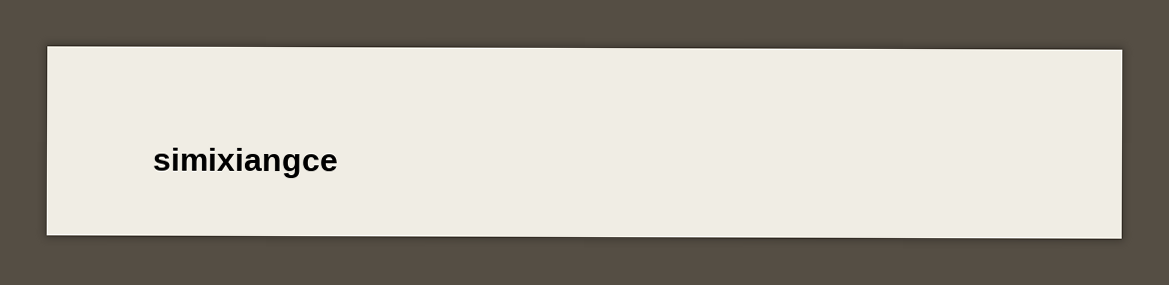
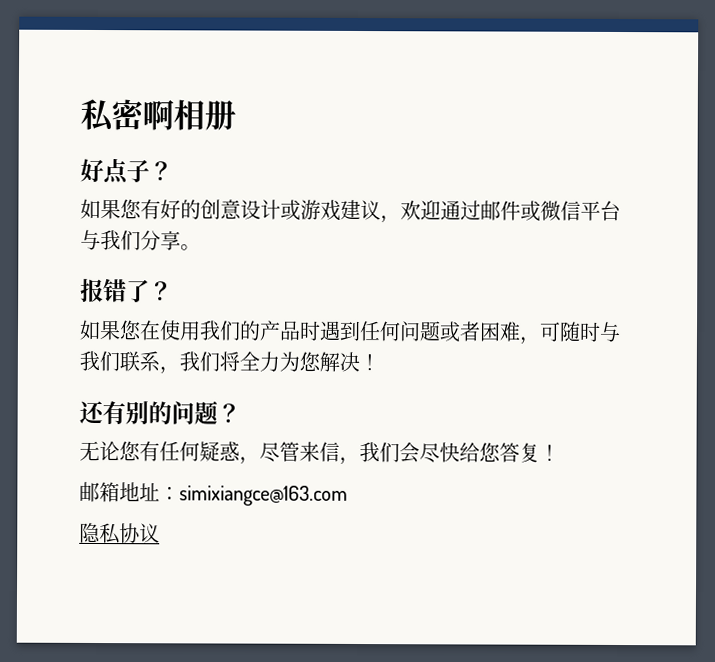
- simixiangce
+ 私密啊相册
+ 好点子？
+ 如果您有好的创意设计或游戏建议，欢迎通过邮件或微信平台与我们分享。
+ 报错了？
+ 如果您在使用我们的产品时遇到任何问题或者困难，可随时与我们联系，我们将全力为您解决！
+ 还有别的问题？
+ 无论您有任何疑惑，尽管来信，我们会尽快给您答复！
+ 邮箱地址：simixiangce@163.com
+ 隐私协议

